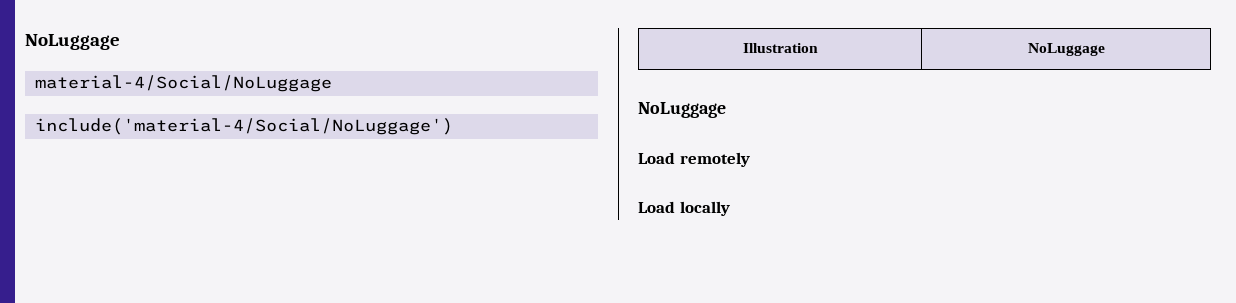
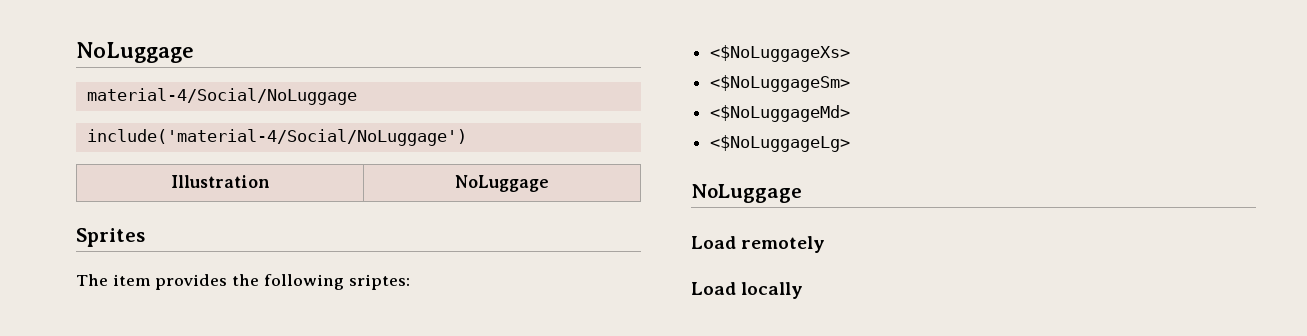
+ Sprites
+ The item provides the following sriptes:
+ <$NoLuggageXs>
+ <$NoLuggageSm>
+ <$NoLuggageMd>
+ <$NoLuggageLg>

